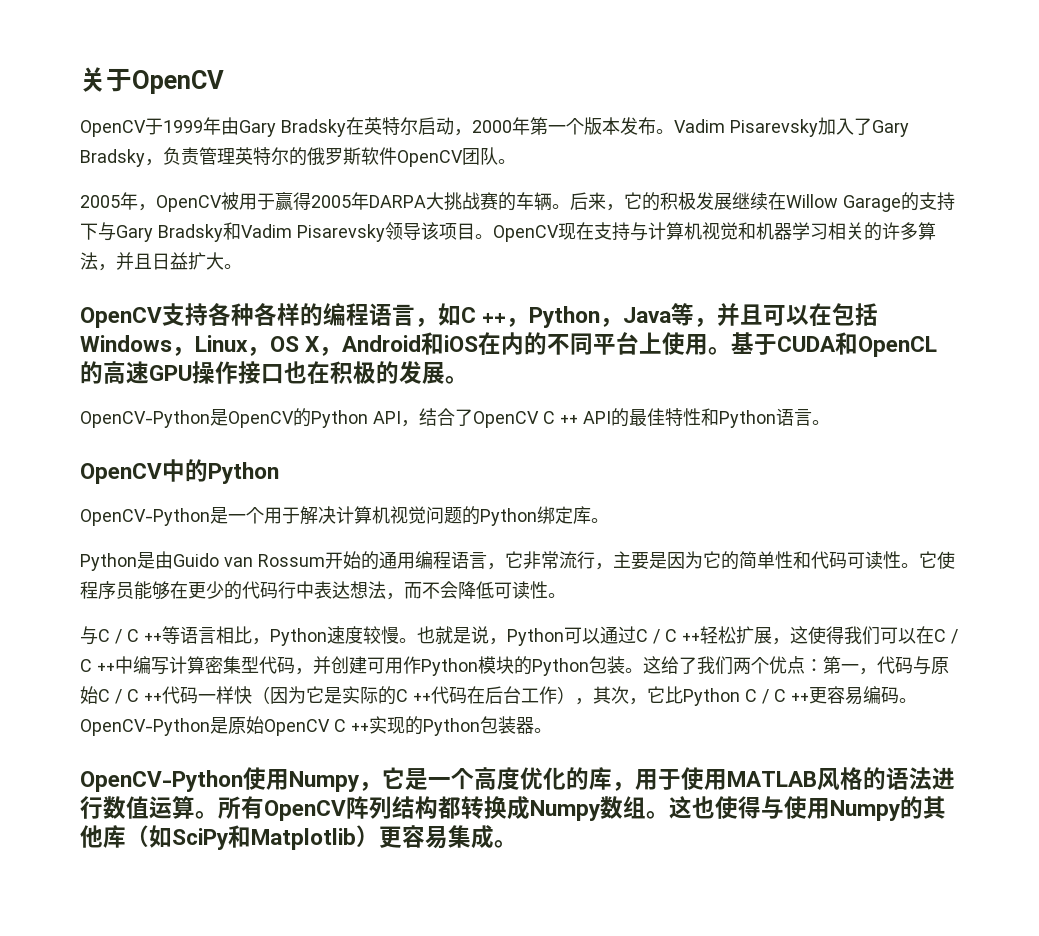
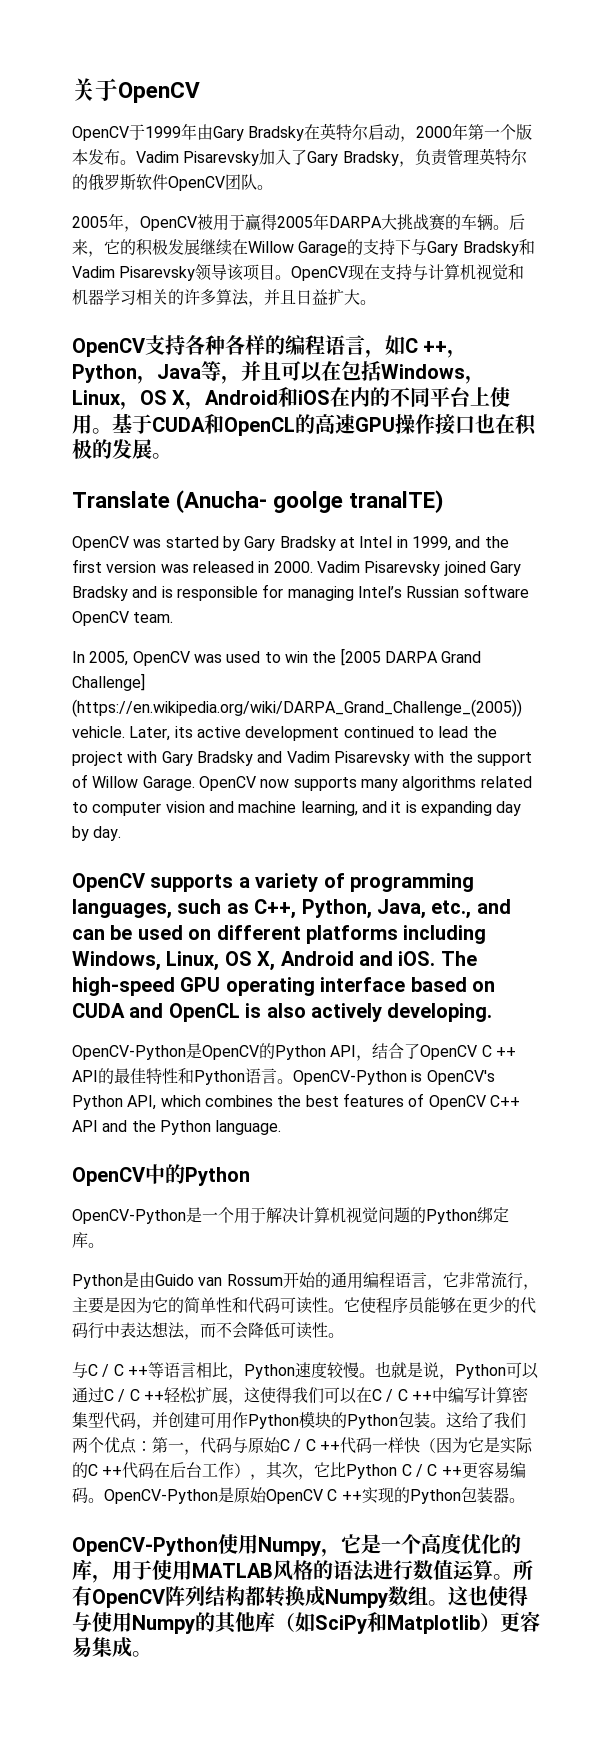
+ Translate (Anucha- goolge tranalTE)
+ OpenCV was started by Gary Bradsky at Intel in 1999, and the first version was released in 2000. Vadim Pisarevsky joined Gary Bradsky and is responsible for managing Intel’s Russian software OpenCV team.
+ In 2005, OpenCV was used to win the [2005 DARPA Grand Challenge] (https://en.wikipedia.org/wiki/DARPA_Grand_Challenge_(2005)) vehicle. Later, its active development continued to lead the project with Gary Bradsky and Vadim Pisarevsky with the support of Willow Garage. OpenCV now supports many algorithms related to computer vision and machine learning, and it is expanding day by day.
+ OpenCV supports a variety of programming languages, such as C++, Python, Java, etc., and can be used on different platforms including Windows, Linux, OS X, Android and iOS. The high-speed GPU operating interface based on CUDA and OpenCL is also actively developing.
+ OpenCV-Python is OpenCV's Python API, which combines the best features of OpenCV C++ API and the Python language.

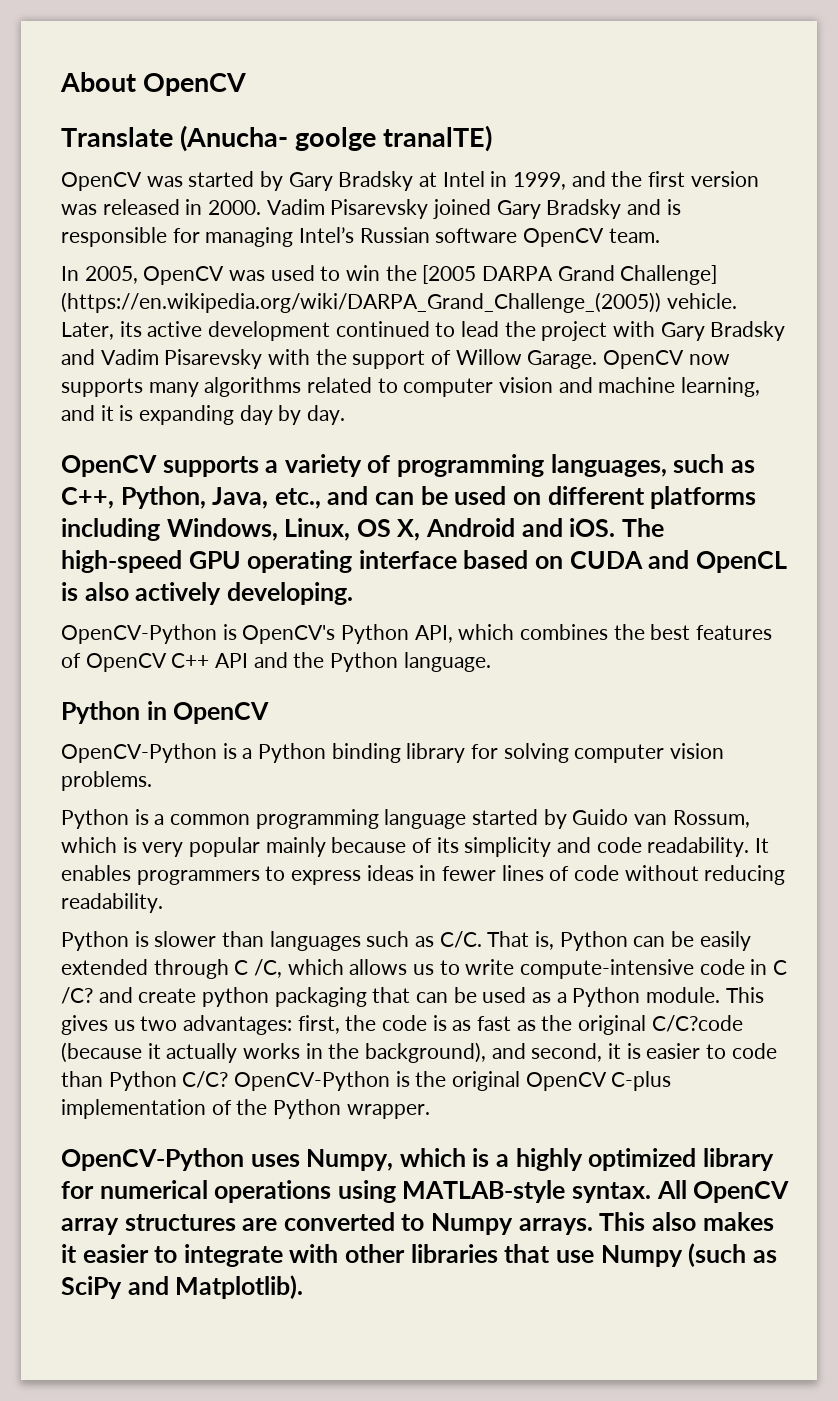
- 关于OpenCV
- OpenCV于1999年由Gary Bradsky在英特尔启动，2000年第一个版本发布。Vadim Pisarevsky加入了Gary Bradsky，负责管理英特尔的俄罗斯软件OpenCV团队。
- 2005年，OpenCV被用于赢得2005年DARPA大挑战赛的车辆。后来，它的积极发展继续在Willow Garage的支持下与Gary Bradsky和Vadim Pisarevsky领导该项目。OpenCV现在支持与计算机视觉和机器学习相关的许多算法，并且日益扩大。
- OpenCV支持各种各样的编程语言，如C ++，Python，Java等，并且可以在包括Windows，Linux，OS X，Android和iOS在内的不同平台上使用。基于CUDA和OpenCL的高速GPU操作接口也在积极的发展。
+ About OpenCV
- OpenCV-Python是OpenCV的Python API，结合了OpenCV C ++ API的最佳特性和Python语言。OpenCV-Python is OpenCV's Python API, which combines the best features of OpenCV C++ API and the Python language.
+ OpenCV-Python is OpenCV's Python API, which combines the best features of OpenCV C++ API and the Python language.
- OpenCV中的Python
- OpenCV-Python是一个用于解决计算机视觉问题的Python绑定库。
- Python是由Guido van Rossum开始的通用编程语言，它非常流行，主要是因为它的简单性和代码可读性。它使程序员能够在更少的代码行中表达想法，而不会降低可读性。
- 与C / C ++等语言相比，Python速度较慢。也就是说，Python可以通过C / C ++轻松扩展，这使得我们可以在C / C ++中编写计算密集型代码，并创建可用作Python模块的Python包装。这给了我们两个优点：第一，代码与原始C / C ++代码一样快（因为它是实际的C ++代码在后台工作），其次，它比Python C / C ++更容易编码。OpenCV-Python是原始OpenCV C ++实现的Python包装器。
- OpenCV-Python使用Numpy，它是一个高度优化的库，用于使用MATLAB风格的语法进行数值运算。所有OpenCV阵列结构都转换成Numpy数组。这也使得与使用Numpy的其他库（如SciPy和Matplotlib）更容易集成。
+ Python in OpenCV
+ OpenCV-Python is a Python binding library for solving computer vision problems.
+ Python is a common programming language started by Guido van Rossum, which is very popular mainly because of its simplicity and code readability. It enables programmers to express ideas in fewer lines of code without reducing readability.
+ Python is slower than languages such as C/C. That is, Python can be easily extended through C /C, which allows us to write compute-intensive code in C /C? and create python packaging that can be used as a Python module. This gives us two advantages: first, the code is as fast as the original C/C?code (because it actually works in the background), and second, it is easier to code than Python C/C? OpenCV-Python is the original OpenCV C-plus implementation of the Python wrapper.
+ OpenCV-Python uses Numpy, which is a highly optimized library for numerical operations using MATLAB-style syntax. All OpenCV array structures are converted to Numpy arrays. This also makes it easier to integrate with other libraries that use Numpy (such as SciPy and Matplotlib).

